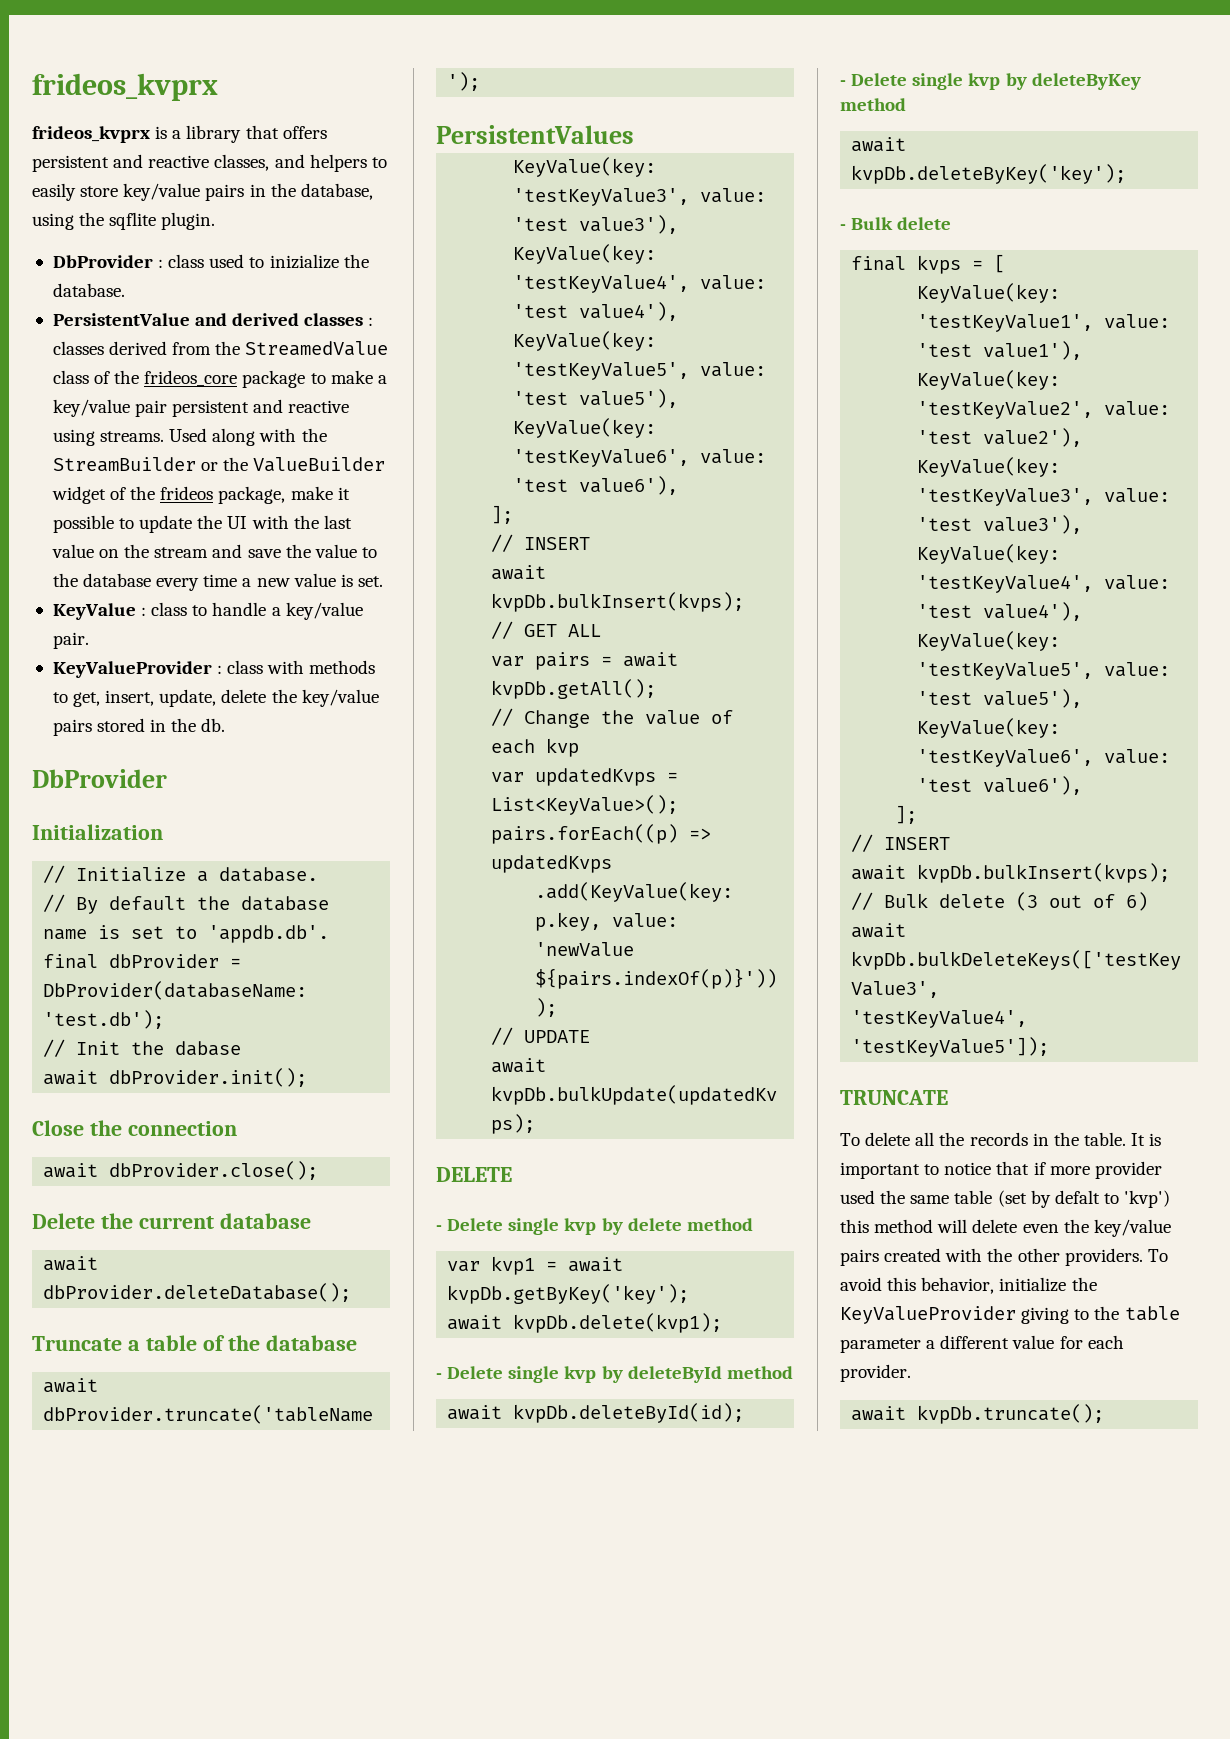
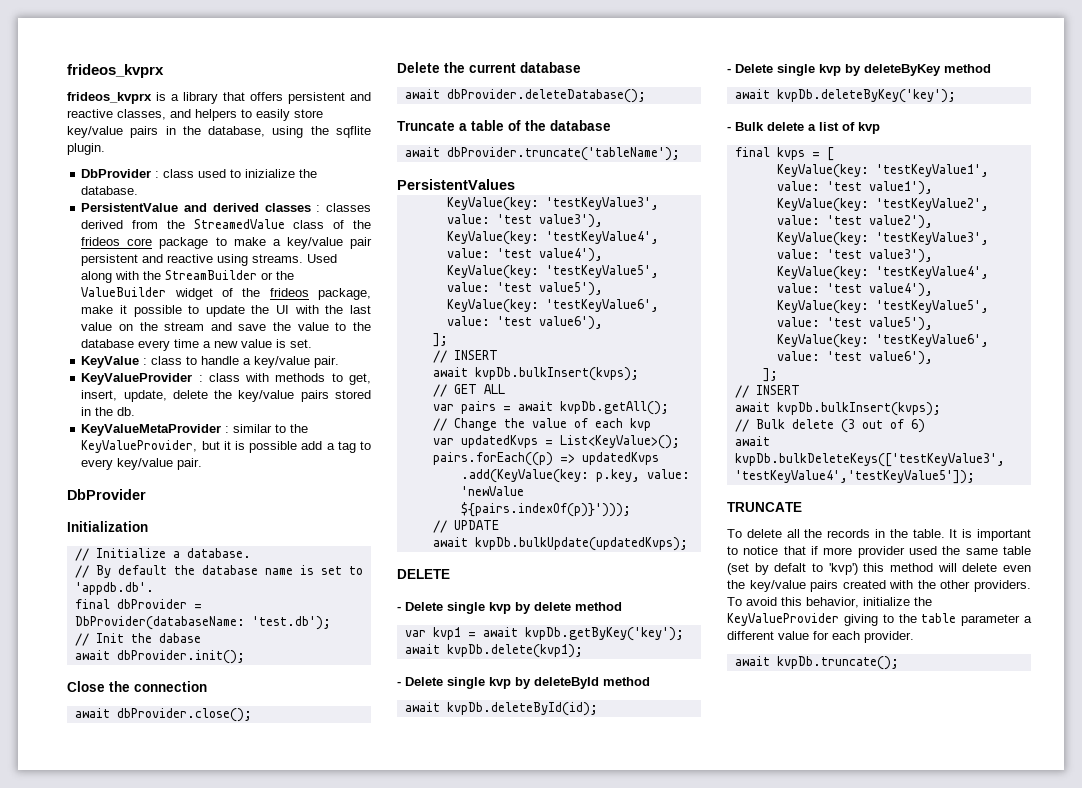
+ KeyValueMetaProvider : similar to the KeyValueProvider, but it is possible add a tag to every key/value pair.
- - Bulk delete
+ - Bulk delete a list of kvp

